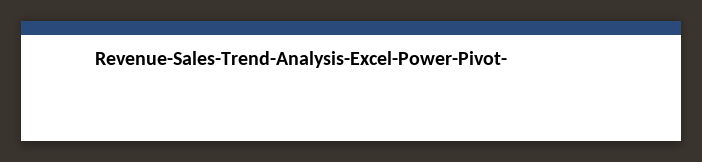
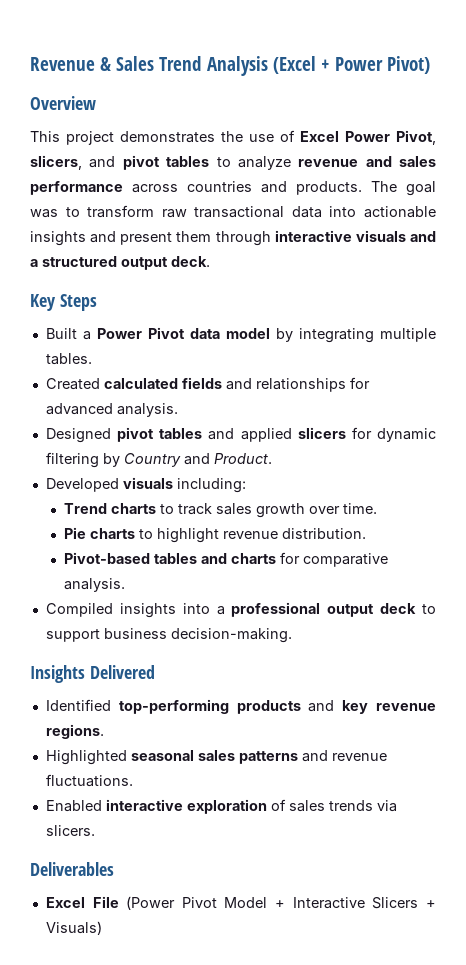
- Revenue-Sales-Trend-Analysis-Excel-Power-Pivot-
+ Revenue & Sales Trend Analysis (Excel + Power Pivot)
+ Overview
+ This project demonstrates the use of Excel Power Pivot, slicers, and pivot tables to analyze revenue and sales performance across countries and products. The goal was to transform raw transactional data into actionable insights and present them through interactive visuals and a structured output deck.
+ Key Steps
+ Built a Power Pivot data model by integrating multiple tables.
+ Created calculated fields and relationships for advanced analysis.
+ Designed pivot tables and applied slicers for dynamic filtering by Country and Product.
+ Developed visuals including:
+ Trend charts to track sales growth over time.
+ Pie charts to highlight revenue distribution.
+ Pivot-based tables and charts for comparative analysis.
+ Compiled insights into a professional output deck to support business decision-making.
+ Insights Delivered
+ Identified top-performing products and key revenue regions.
+ Highlighted seasonal sales patterns and revenue fluctuations.
+ Enabled interactive exploration of sales trends via slicers.
+ Deliverables
+ Excel File (Power Pivot Model + Interactive Slicers + Visuals)

